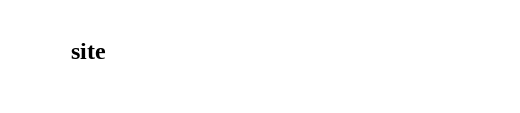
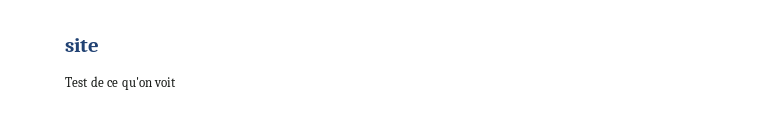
+ Test de ce qu'on voit

